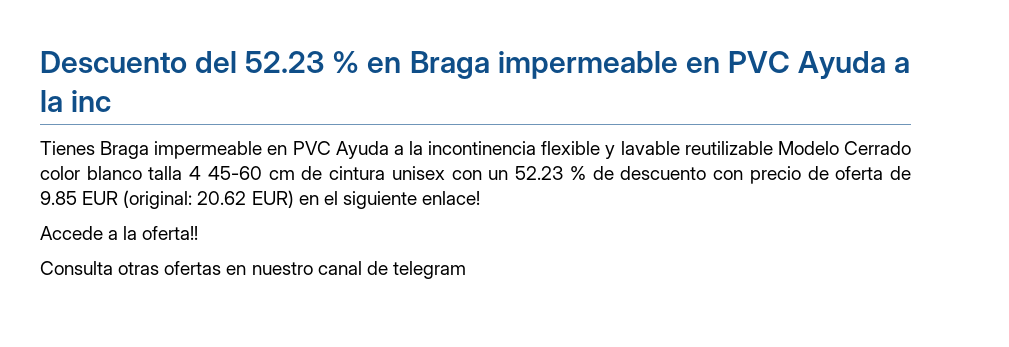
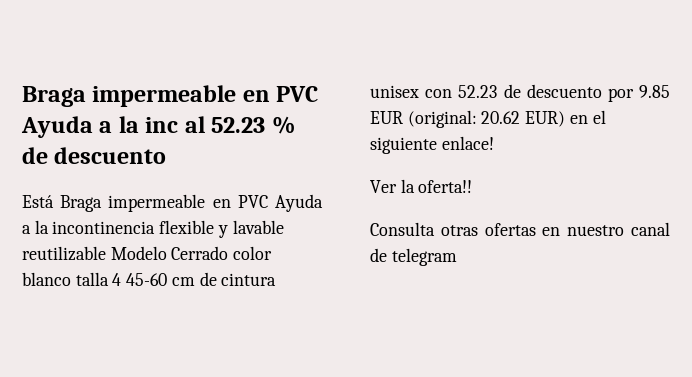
- Descuento del 52.23 % en Braga impermeable en PVC Ayuda a la inc
- Tienes Braga impermeable en PVC Ayuda a la incontinencia flexible y lavable reutilizable Modelo Cerrado color blanco talla 4 45-60 cm de cintura unisex con un 52.23 % de descuento con precio de oferta de 9.85 EUR (original: 20.62 EUR) en el siguiente enlace!
+ Braga impermeable en PVC Ayuda a la inc al 52.23 % de descuento
+ Está Braga impermeable en PVC Ayuda a la incontinencia flexible y lavable reutilizable Modelo Cerrado color blanco talla 4 45-60 cm de cintura unisex con 52.23 de descuento por 9.85 EUR (original: 20.62 EUR) en el siguiente enlace!
- Accede a la oferta!!
+ Ver la oferta!!

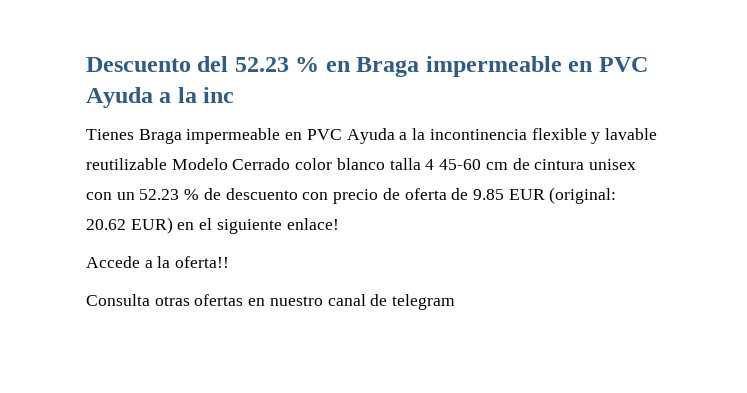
- Braga impermeable en PVC Ayuda a la inc al 52.23 % de descuento
- Está Braga impermeable en PVC Ayuda a la incontinencia flexible y lavable reutilizable Modelo Cerrado color blanco talla 4 45-60 cm de cintura unisex con 52.23 de descuento por 9.85 EUR (original: 20.62 EUR) en el siguiente enlace!
+ Descuento del 52.23 % en Braga impermeable en PVC Ayuda a la inc
+ Tienes Braga impermeable en PVC Ayuda a la incontinencia flexible y lavable reutilizable Modelo Cerrado color blanco talla 4 45-60 cm de cintura unisex con un 52.23 % de descuento con precio de oferta de 9.85 EUR (original: 20.62 EUR) en el siguiente enlace!
- Ver la oferta!!
+ Accede a la oferta!!

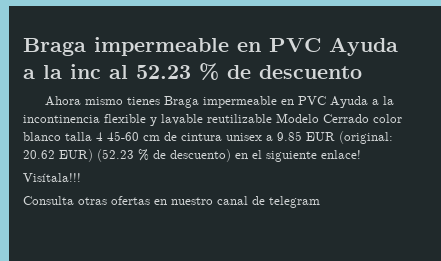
- Descuento del 52.23 % en Braga impermeable en PVC Ayuda a la inc
- Tienes Braga impermeable en PVC Ayuda a la incontinencia flexible y lavable reutilizable Modelo Cerrado color blanco talla 4 45-60 cm de cintura unisex con un 52.23 % de descuento con precio de oferta de 9.85 EUR (original: 20.62 EUR) en el siguiente enlace!
+ Braga impermeable en PVC Ayuda a la inc al 52.23 % de descuento
+ Ahora mismo tienes Braga impermeable en PVC Ayuda a la incontinencia flexible y lavable reutilizable Modelo Cerrado color blanco talla 4 45-60 cm de cintura unisex a 9.85 EUR (original: 20.62 EUR) (52.23 % de descuento) en el siguiente enlace!
- Accede a la oferta!!
+ Visítala!!!

